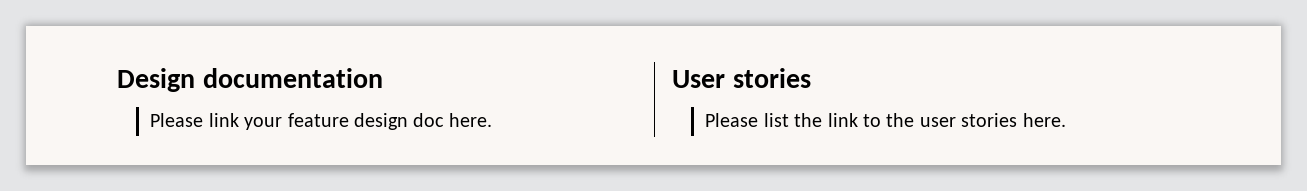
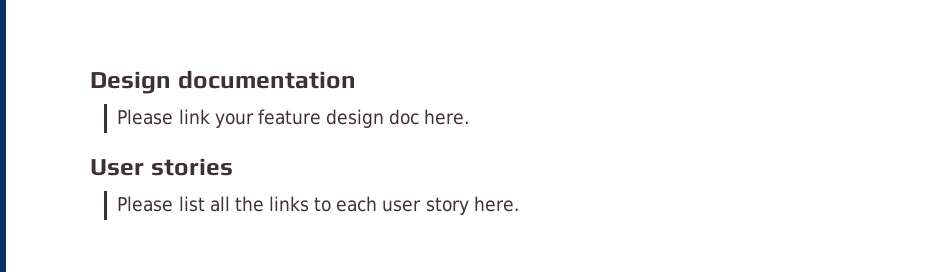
- Please list the link to the user stories here.
+ Please list all the links to each user story here.

